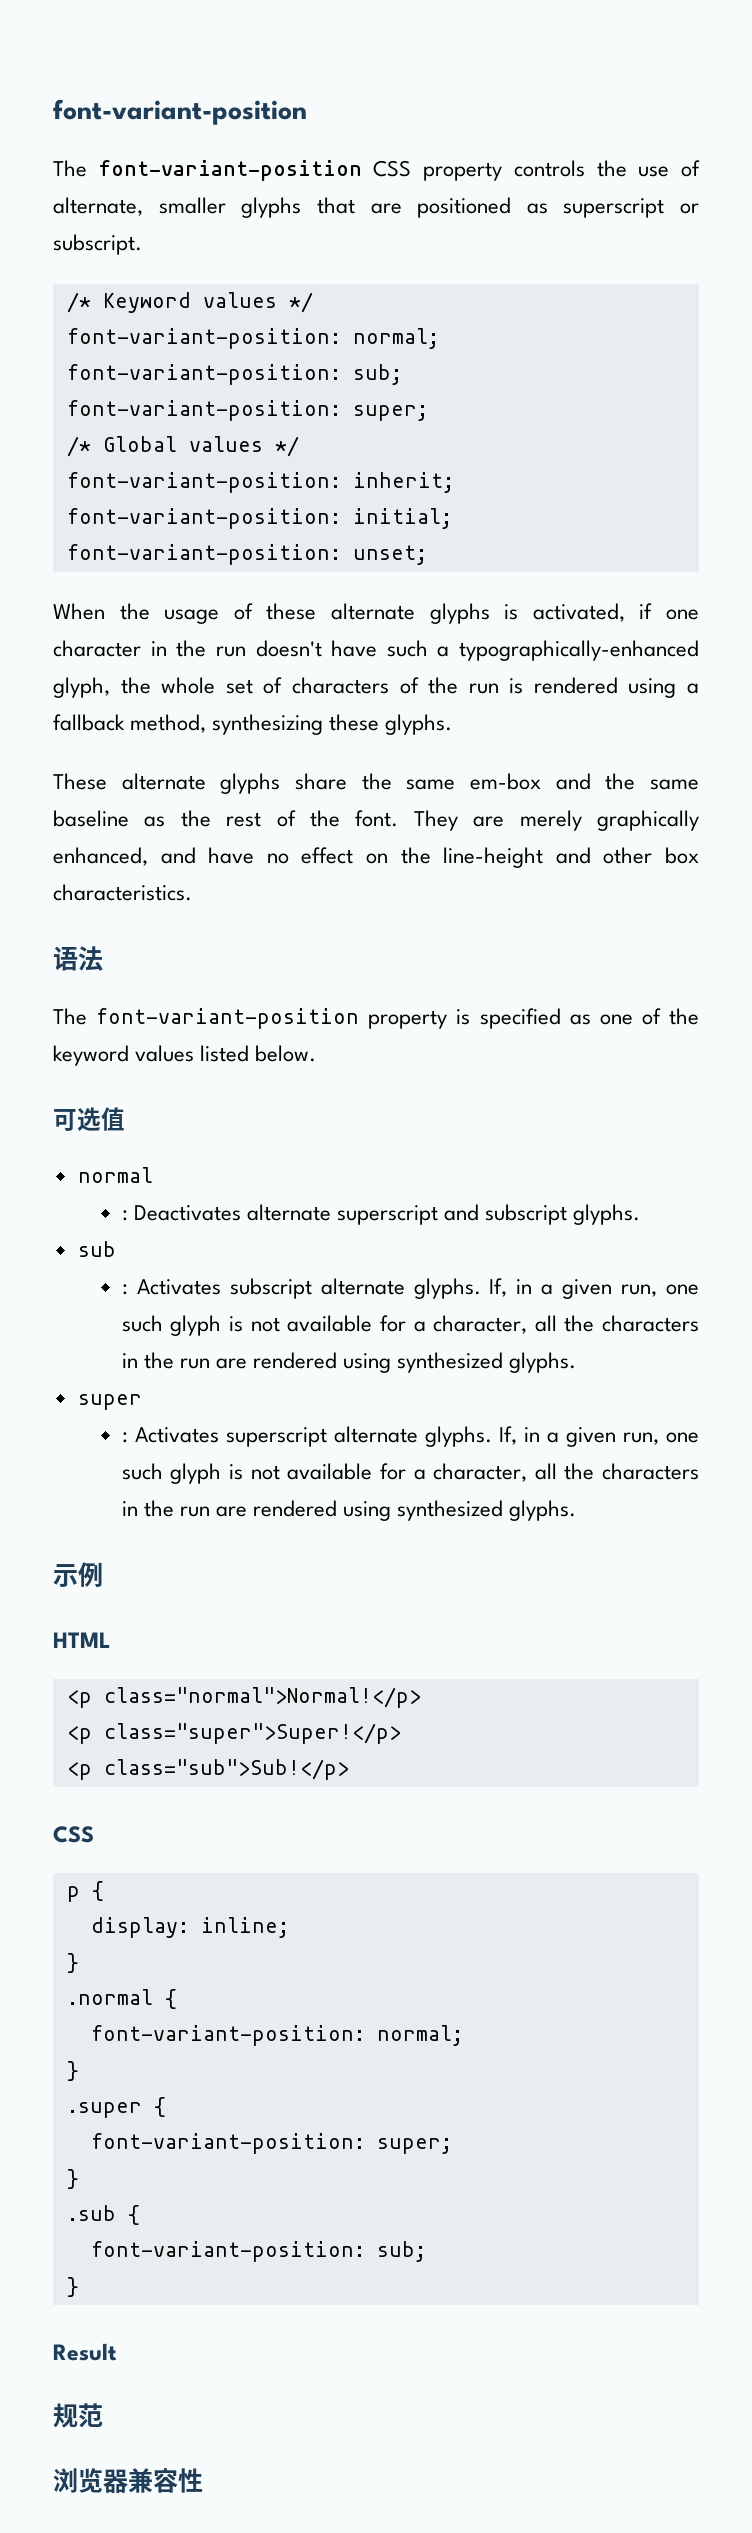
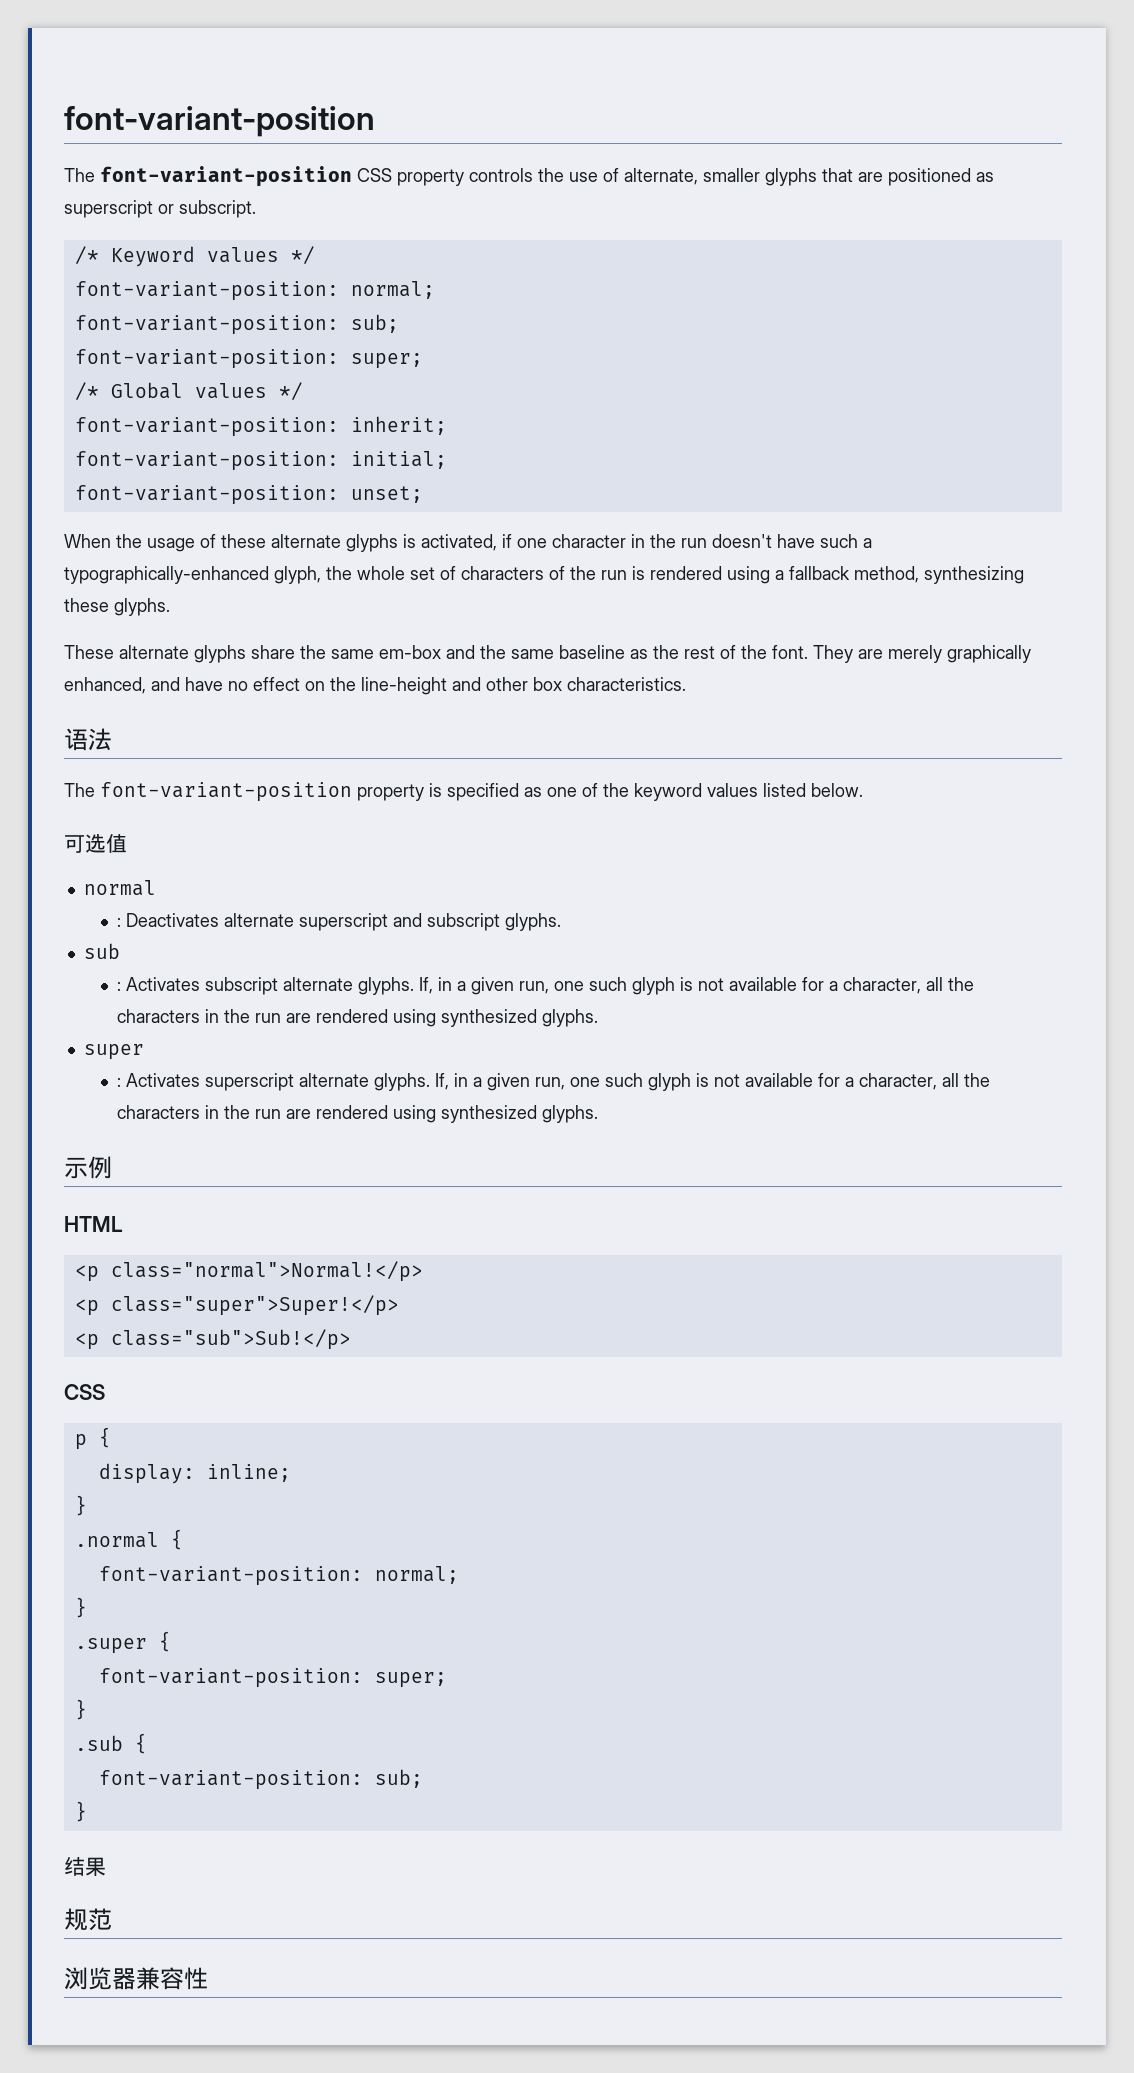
- Result
+ 结果

